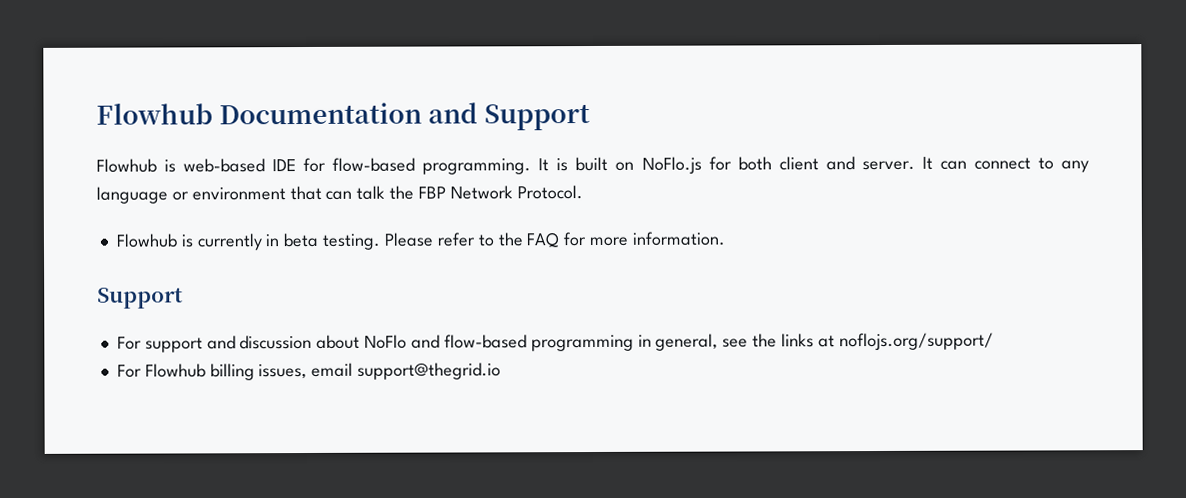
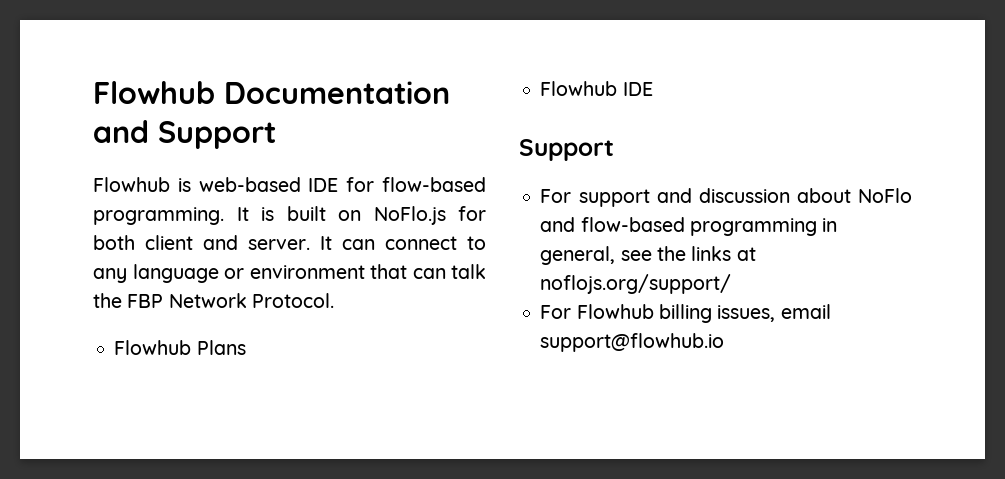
- Flowhub is currently in beta testing. Please refer to the FAQ for more information.
+ Flowhub Plans
+ Flowhub IDE
- For Flowhub billing issues, email support@thegrid.io
+ For Flowhub billing issues, email support@flowhub.io

